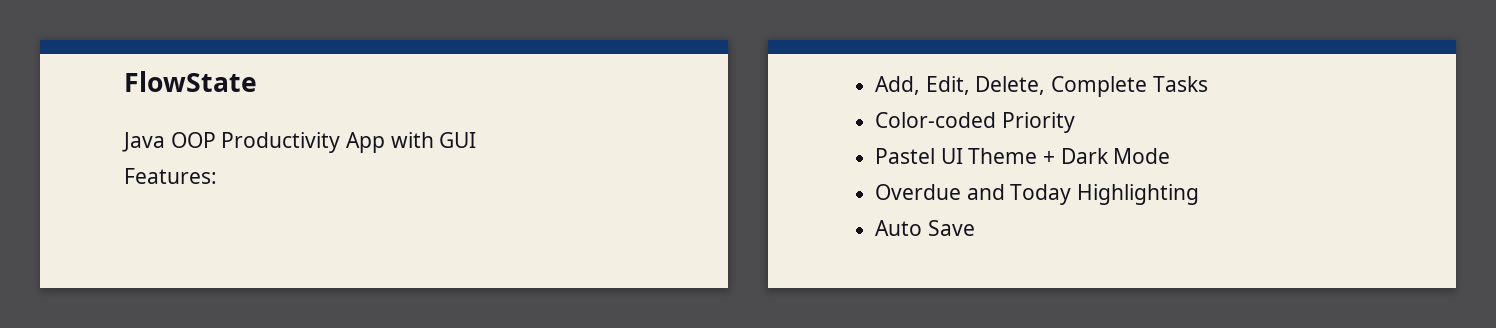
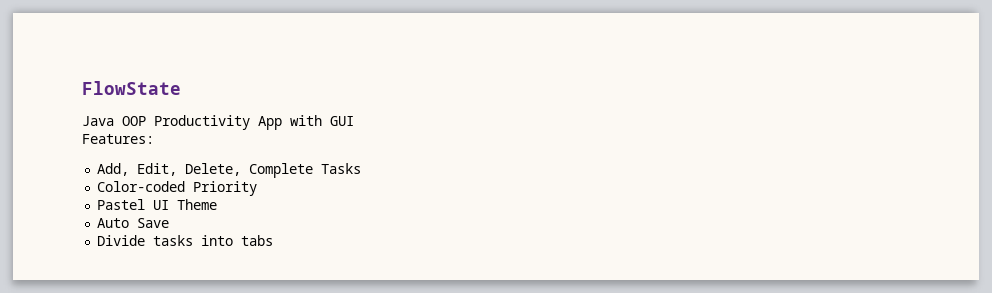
- Pastel UI Theme + Dark Mode
- Overdue and Today Highlighting
+ Pastel UI Theme
  Auto Save
+ Divide tasks into tabs

